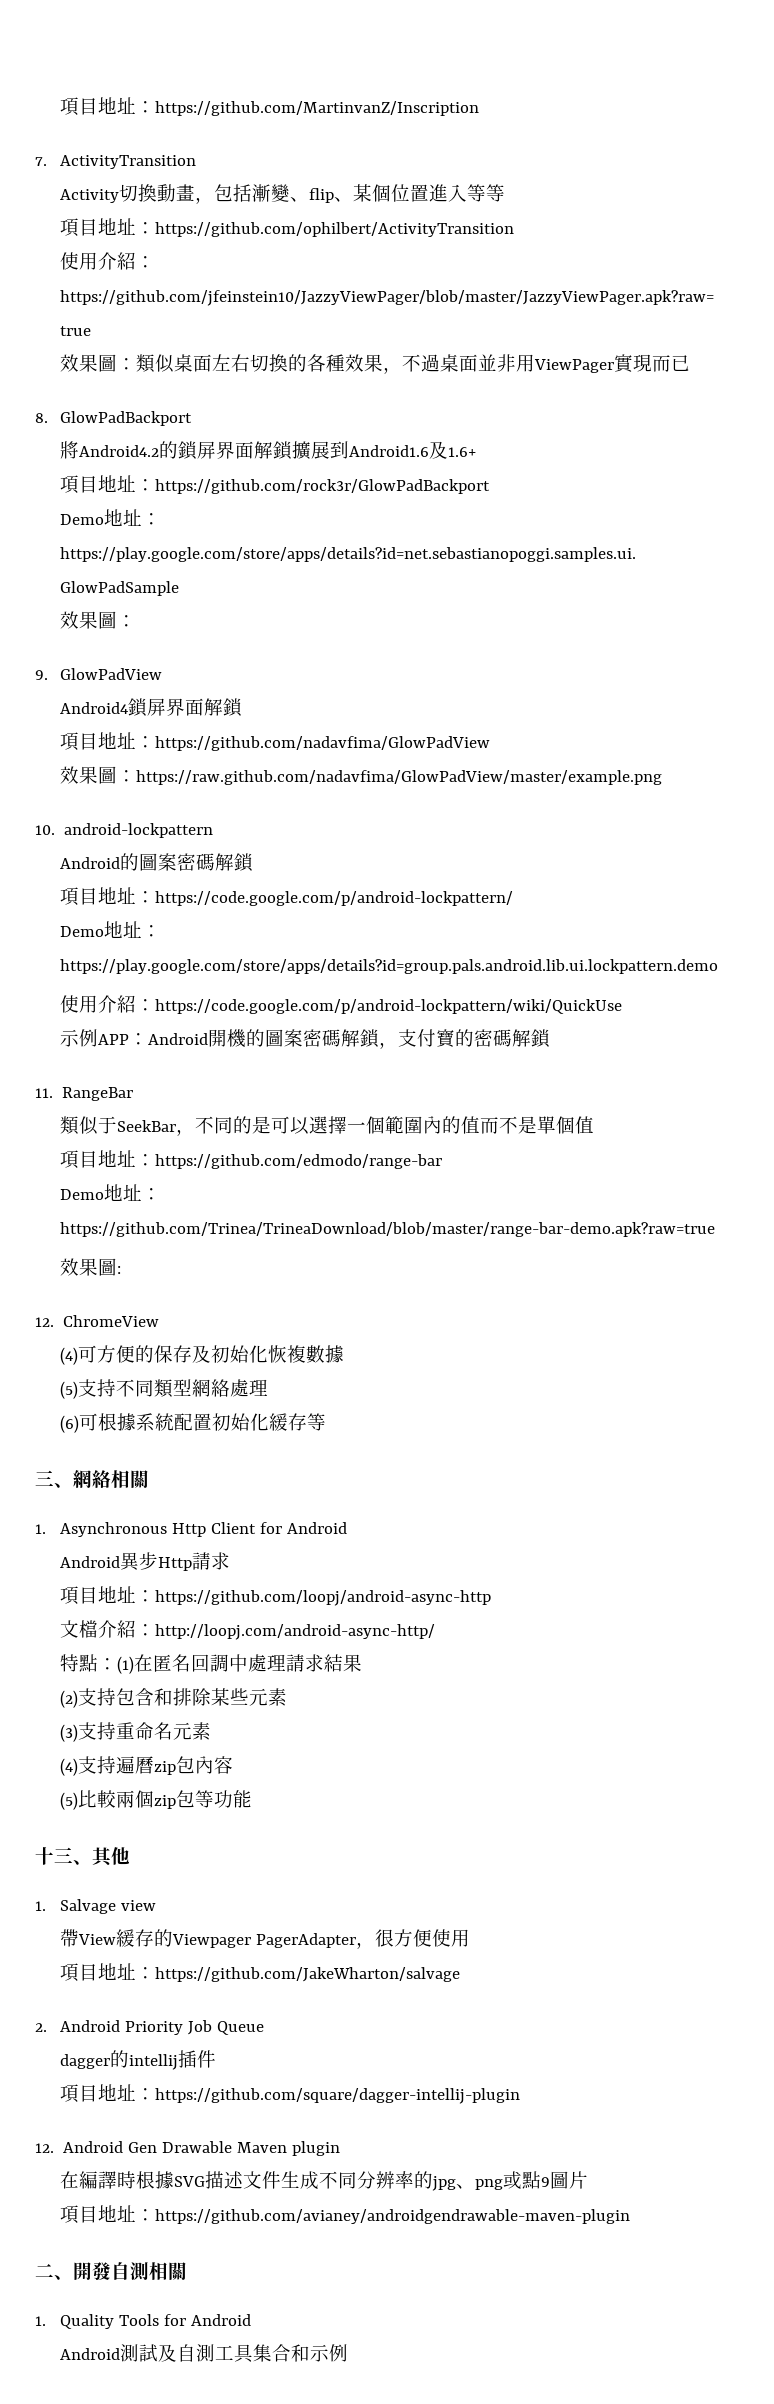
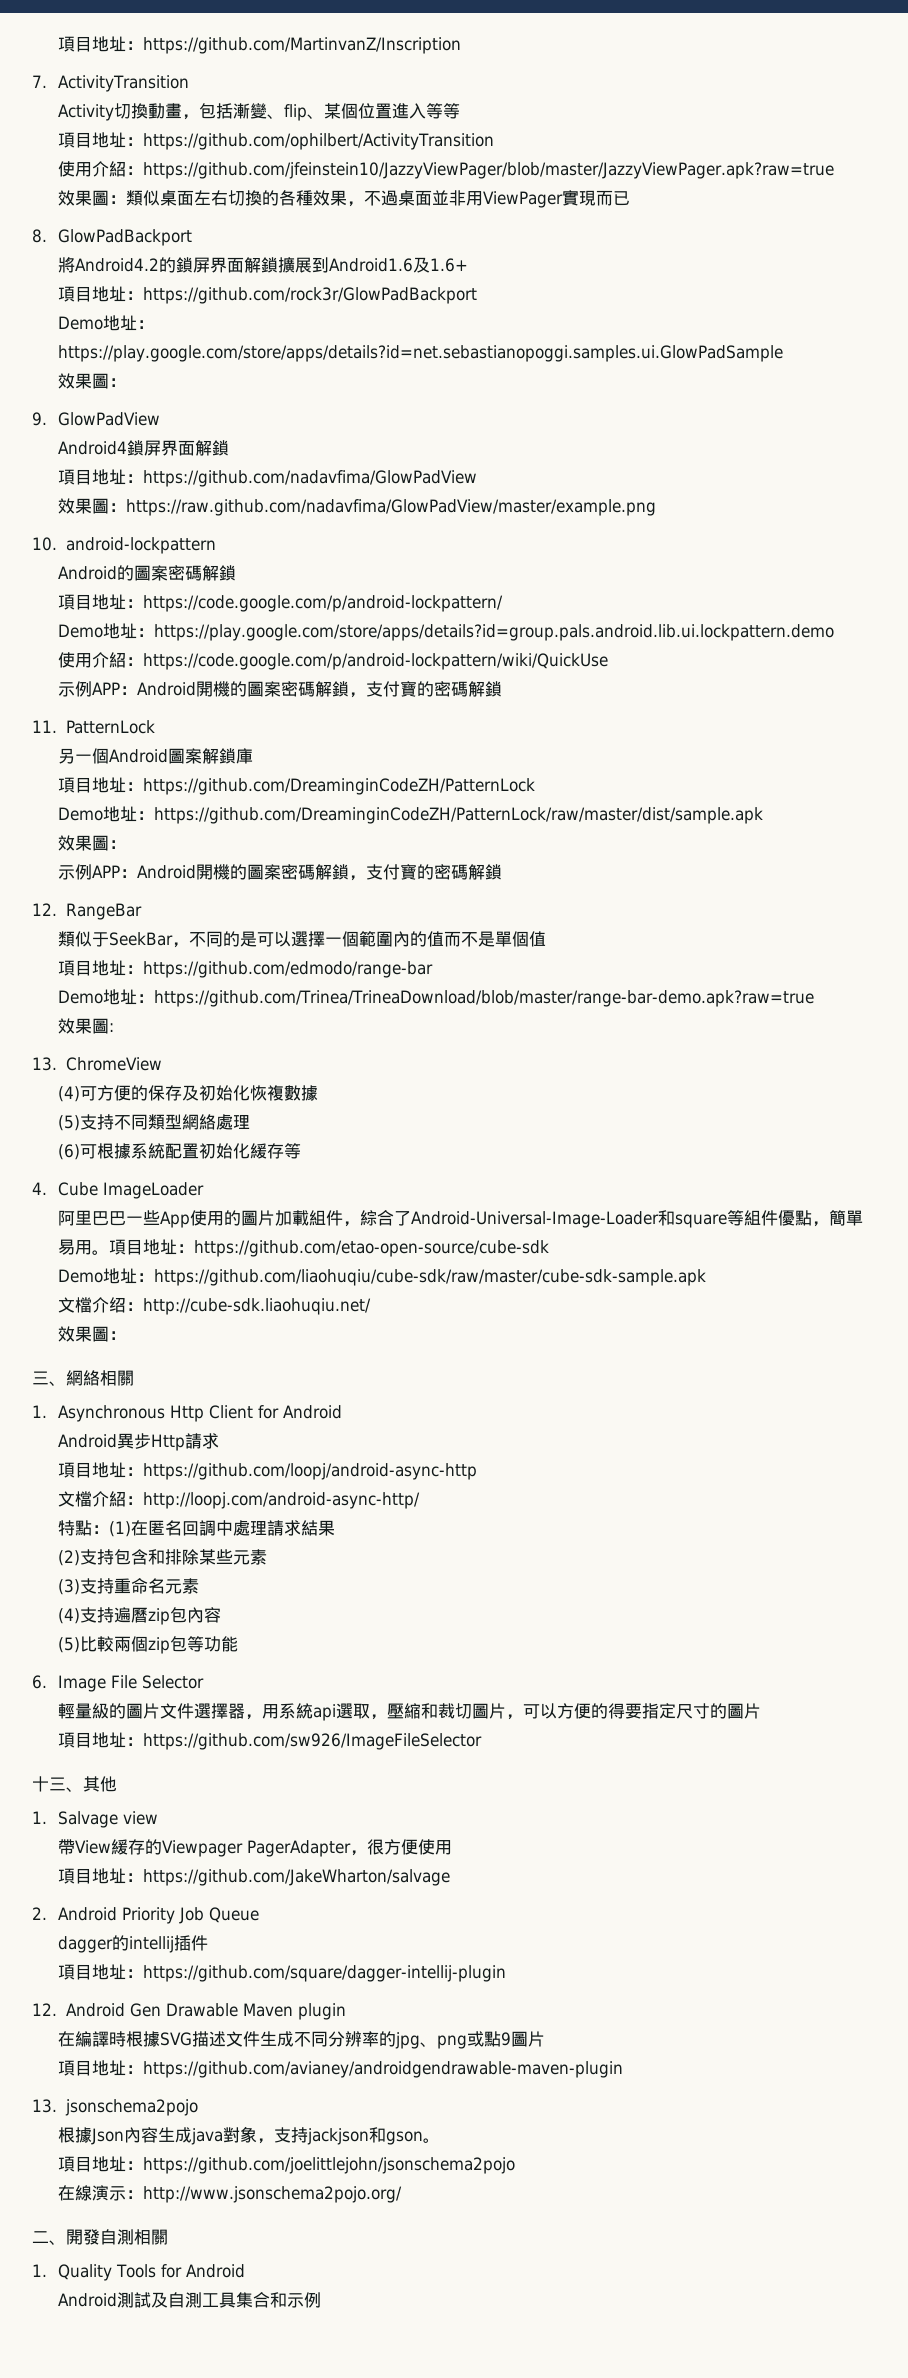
- 11. RangeBar
+ 11. PatternLock
+ 另一個Android圖案解鎖庫
+ 項目地址：https://github.com/DreaminginCodeZH/PatternLock
+ Demo地址：https://github.com/DreaminginCodeZH/PatternLock/raw/master/dist/sample.apk
+ 效果圖：
+ 示例APP：Android開機的圖案密碼解鎖，支付寶的密碼解鎖
+ 12. RangeBar
- 12. ChromeView
+ 13. ChromeView
+ 4. Cube ImageLoader
+ 阿里巴巴一些App使用的圖片加載組件，綜合了Android-Universal-Image-Loader和square等組件優點，簡單易用。項目地址：https://github.com/etao-open-source/cube-sdk
+ Demo地址：https://github.com/liaohuqiu/cube-sdk/raw/master/cube-sdk-sample.apk
+ 文檔介绍：http://cube-sdk.liaohuqiu.net/
+ 效果圖：
+ 6. Image File Selector
+ 輕量級的圖片文件選擇器，用系統api選取，壓縮和裁切圖片，可以方便的得要指定尺寸的圖片
+ 項目地址：https://github.com/sw926/ImageFileSelector
+ 13. jsonschema2pojo
+ 根據Json內容生成java對象，支持jackjson和gson。
+ 項目地址：https://github.com/joelittlejohn/jsonschema2pojo
+ 在線演示：http://www.jsonschema2pojo.org/

